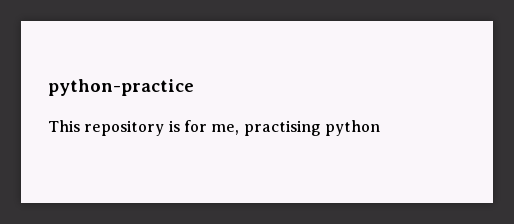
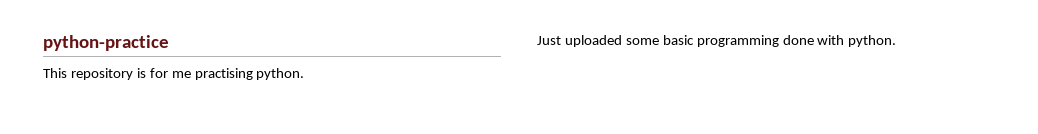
- This repository is for me, practising python
+ This repository is for me practising python.
+ Just uploaded some basic programming done with python.

